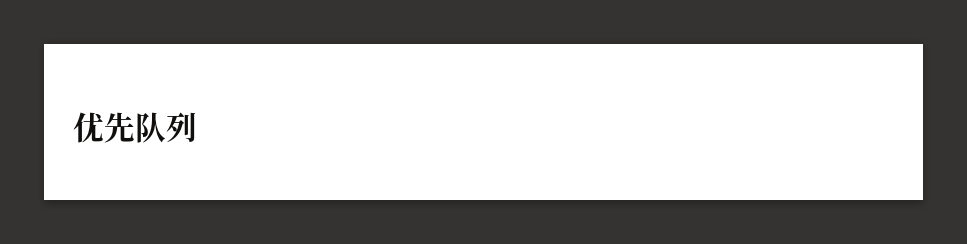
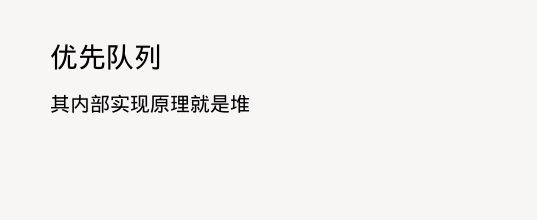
+ 其内部实现原理就是堆

